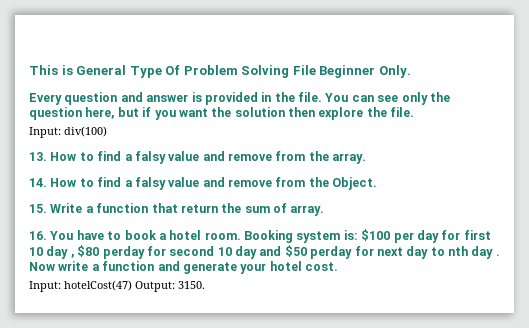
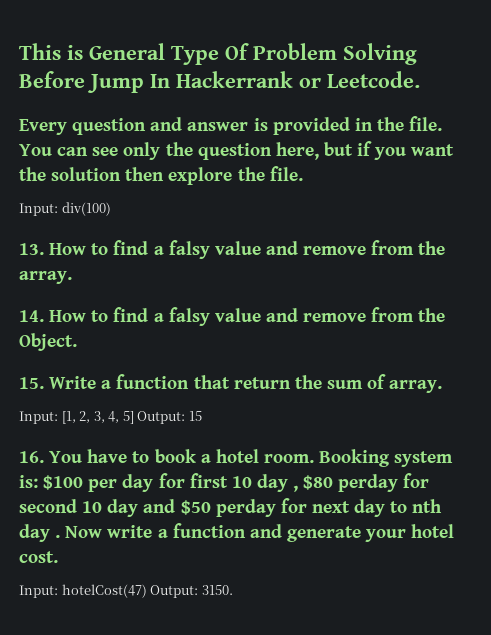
- This is General Type Of Problem Solving File Beginner Only.
+ This is General Type Of Problem Solving Before Jump In Hackerrank or Leetcode.
+ Input: [1, 2, 3, 4, 5] Output: 15

